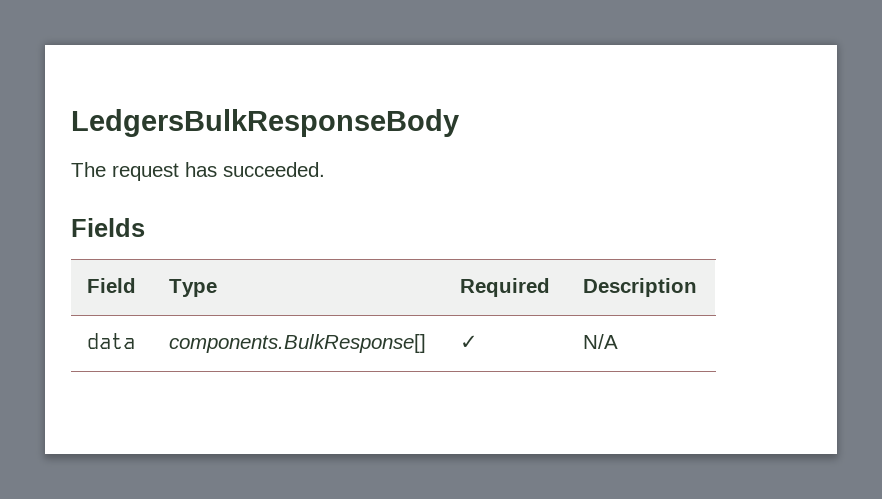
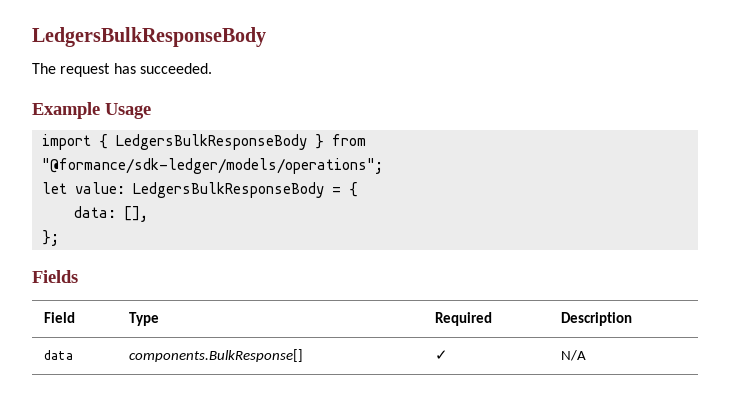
+ Example Usage
+ import { LedgersBulkResponseBody } from "@formance/sdk-ledger/models/operations";
+ let value: LedgersBulkResponseBody = {
+ data: [],
+ };

